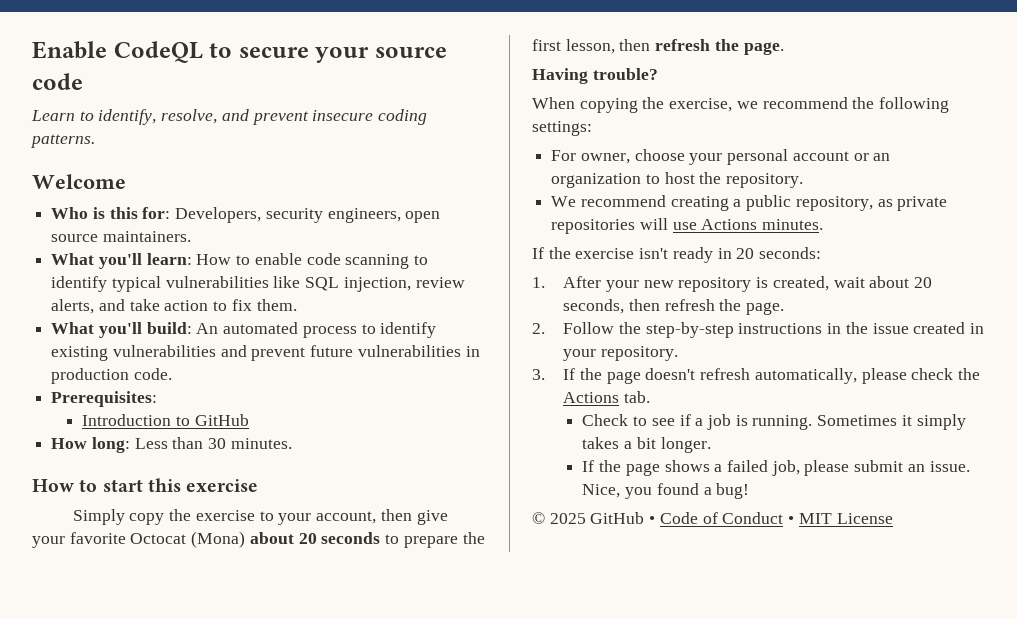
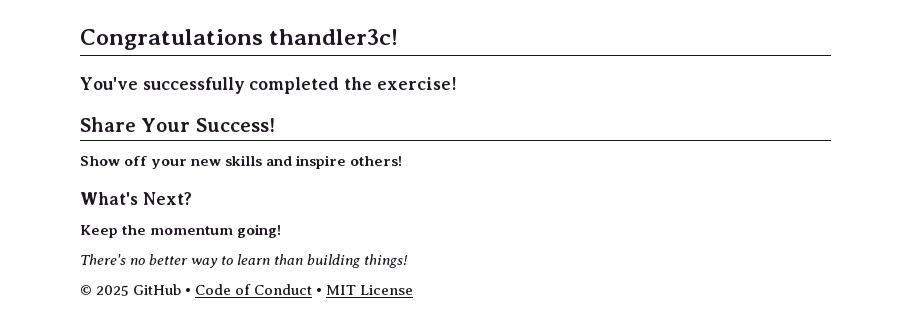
- Enable CodeQL to secure your source code
- Learn to identify, resolve, and prevent insecure coding patterns.
- Welcome
- Who is this for: Developers, security engineers, open source maintainers.
- What you'll learn: How to enable code scanning to identify typical vulnerabilities like SQL injection, review alerts, and take action to fix them.
- What you'll build: An automated process to identify existing vulnerabilities and prevent future vulnerabilities in production code.
- Prerequisites:
- Introduction to GitHub
- How long: Less than 30 minutes.
- How to start this exercise
- Simply copy the exercise to your account, then give your favorite Octocat (Mona) about 20 seconds to prepare the first lesson, then refresh the page.
- Having trouble?
- When copying the exercise, we recommend the following settings:
- For owner, choose your personal account or an organization to host the repository.
- We recommend creating a public repository, as private repositories will use Actions minutes.
- If the exercise isn't ready in 20 seconds:
- 1. After your new repository is created, wait about 20 seconds, then refresh the page.
- 2. Follow the step-by-step instructions in the issue created in your repository.
- 3. If the page doesn't refresh automatically, please check the Actions tab.
- Check to see if a job is running. Sometimes it simply takes a bit longer.
- If the page shows a failed job, please submit an issue. Nice, you found a bug!
+ Congratulations thandler3c!
+ You've successfully completed the exercise!
+ Share Your Success!
+ Show off your new skills and inspire others!
+ What's Next?
+ Keep the momentum going!
+ There's no better way to learn than building things!

